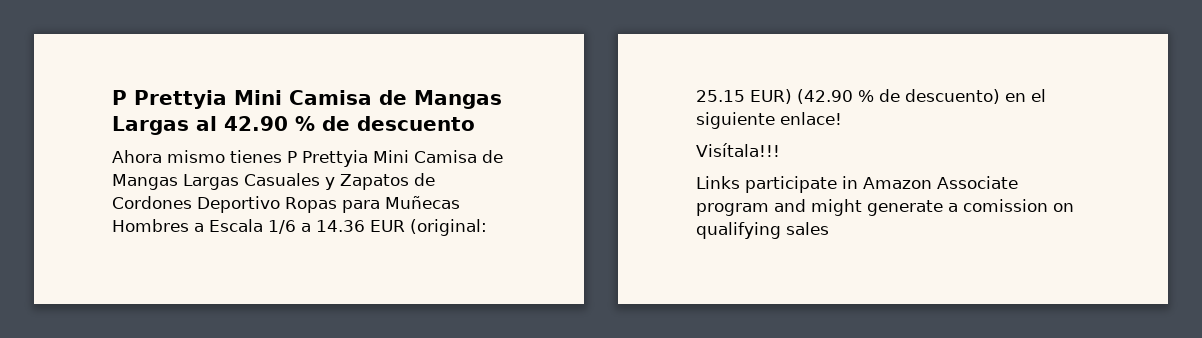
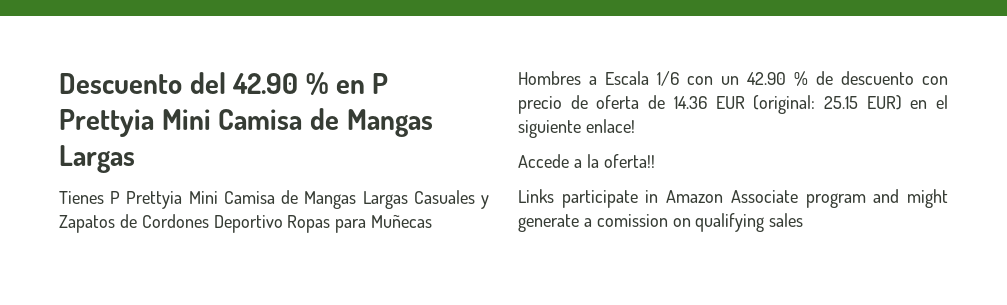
- P Prettyia Mini Camisa de Mangas Largas al 42.90 % de descuento
- Ahora mismo tienes P Prettyia Mini Camisa de Mangas Largas Casuales y Zapatos de Cordones Deportivo Ropas para Muñecas Hombres a Escala 1/6 a 14.36 EUR (original: 25.15 EUR) (42.90 % de descuento) en el siguiente enlace!
+ Descuento del 42.90 % en P Prettyia Mini Camisa de Mangas Largas
+ Tienes P Prettyia Mini Camisa de Mangas Largas Casuales y Zapatos de Cordones Deportivo Ropas para Muñecas Hombres a Escala 1/6 con un 42.90 % de descuento con precio de oferta de 14.36 EUR (original: 25.15 EUR) en el siguiente enlace!
- Visítala!!!
+ Accede a la oferta!!

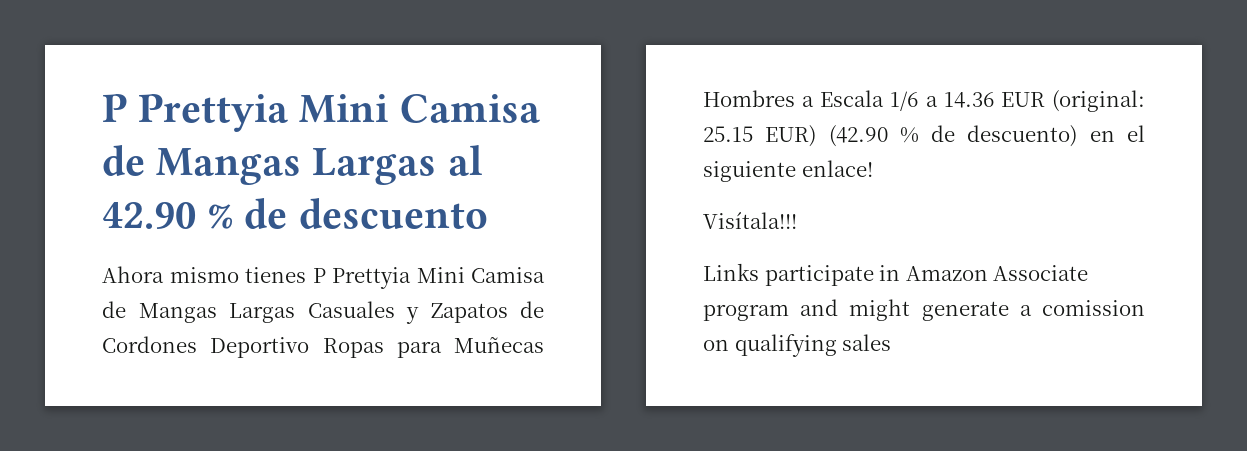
- Descuento del 42.90 % en P Prettyia Mini Camisa de Mangas Largas
- Tienes P Prettyia Mini Camisa de Mangas Largas Casuales y Zapatos de Cordones Deportivo Ropas para Muñecas Hombres a Escala 1/6 con un 42.90 % de descuento con precio de oferta de 14.36 EUR (original: 25.15 EUR) en el siguiente enlace!
+ P Prettyia Mini Camisa de Mangas Largas al 42.90 % de descuento
+ Ahora mismo tienes P Prettyia Mini Camisa de Mangas Largas Casuales y Zapatos de Cordones Deportivo Ropas para Muñecas Hombres a Escala 1/6 a 14.36 EUR (original: 25.15 EUR) (42.90 % de descuento) en el siguiente enlace!
- Accede a la oferta!!
+ Visítala!!!

